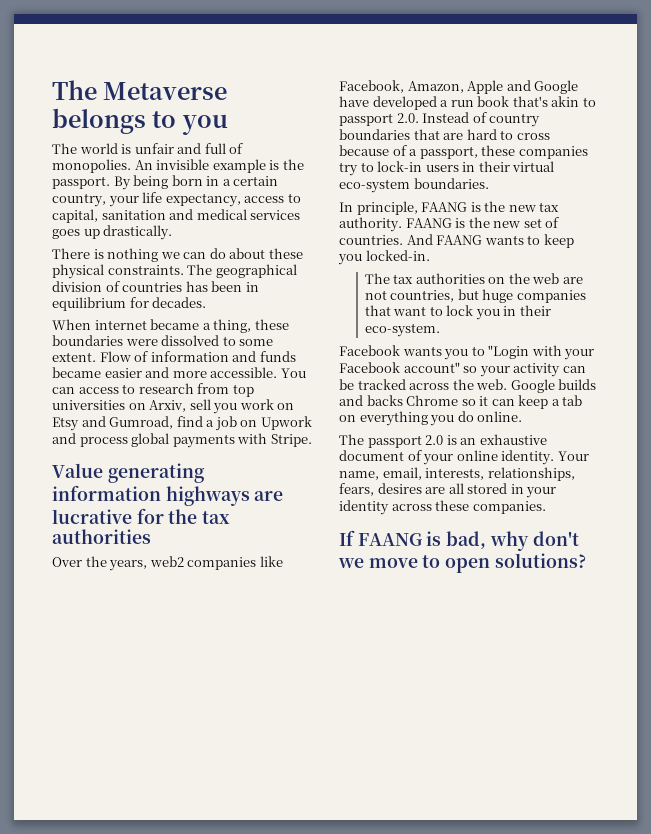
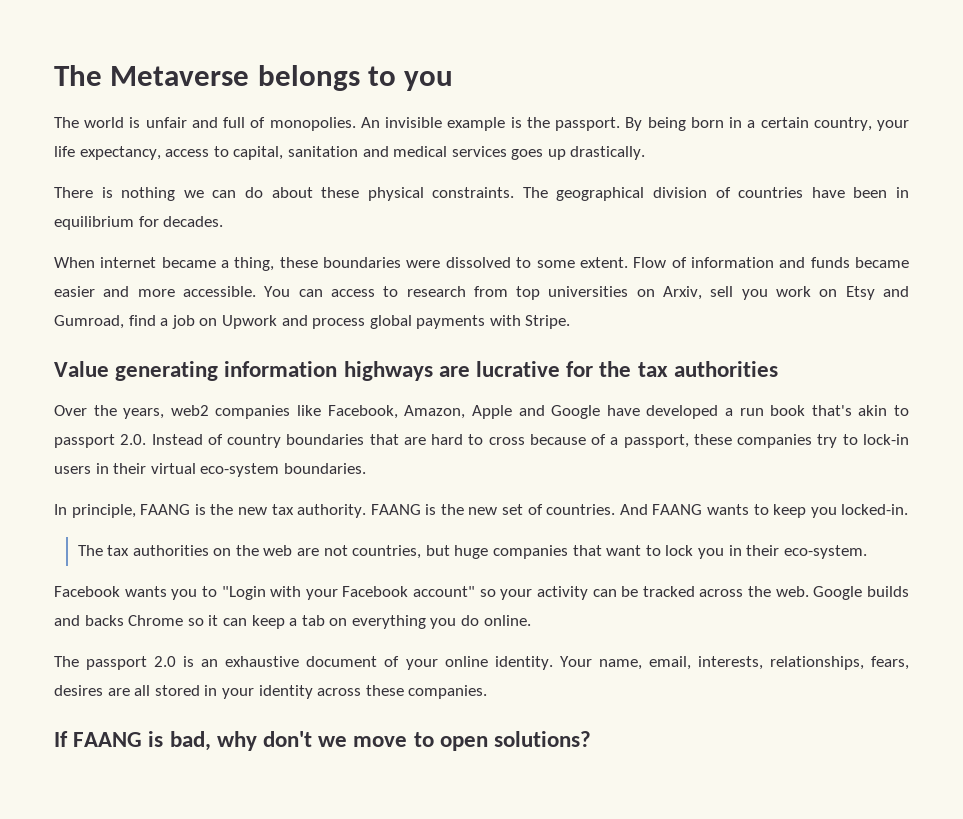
- The geographical division of countries has been in equilibrium for decades.
+ The geographical division of countries have been in equilibrium for decades.

